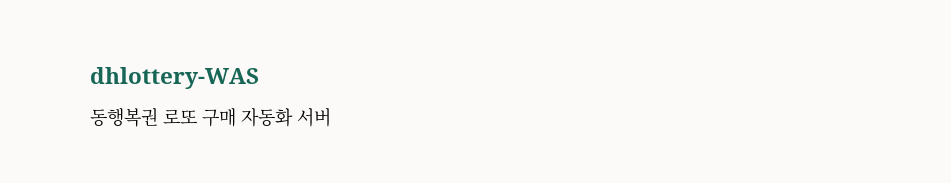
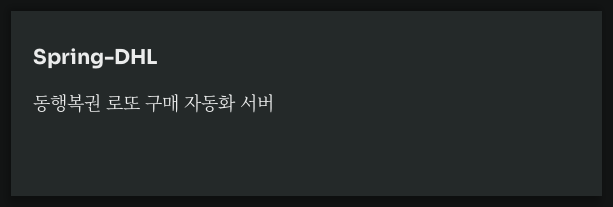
- dhlottery-WAS
+ Spring-DHL

